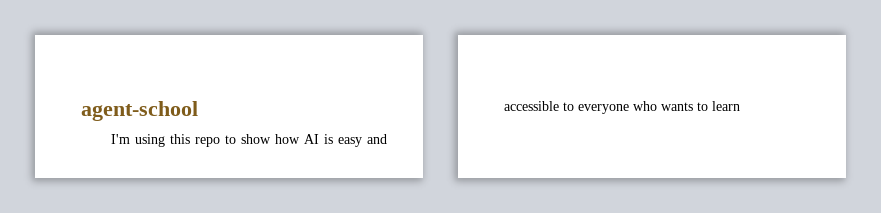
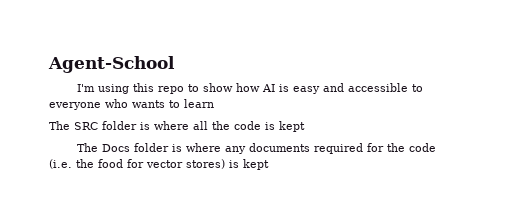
- agent-school
+ Agent-School
+ The SRC folder is where all the code is kept
+ The Docs folder is where any documents required for the code (i.e. the food for vector stores) is kept

